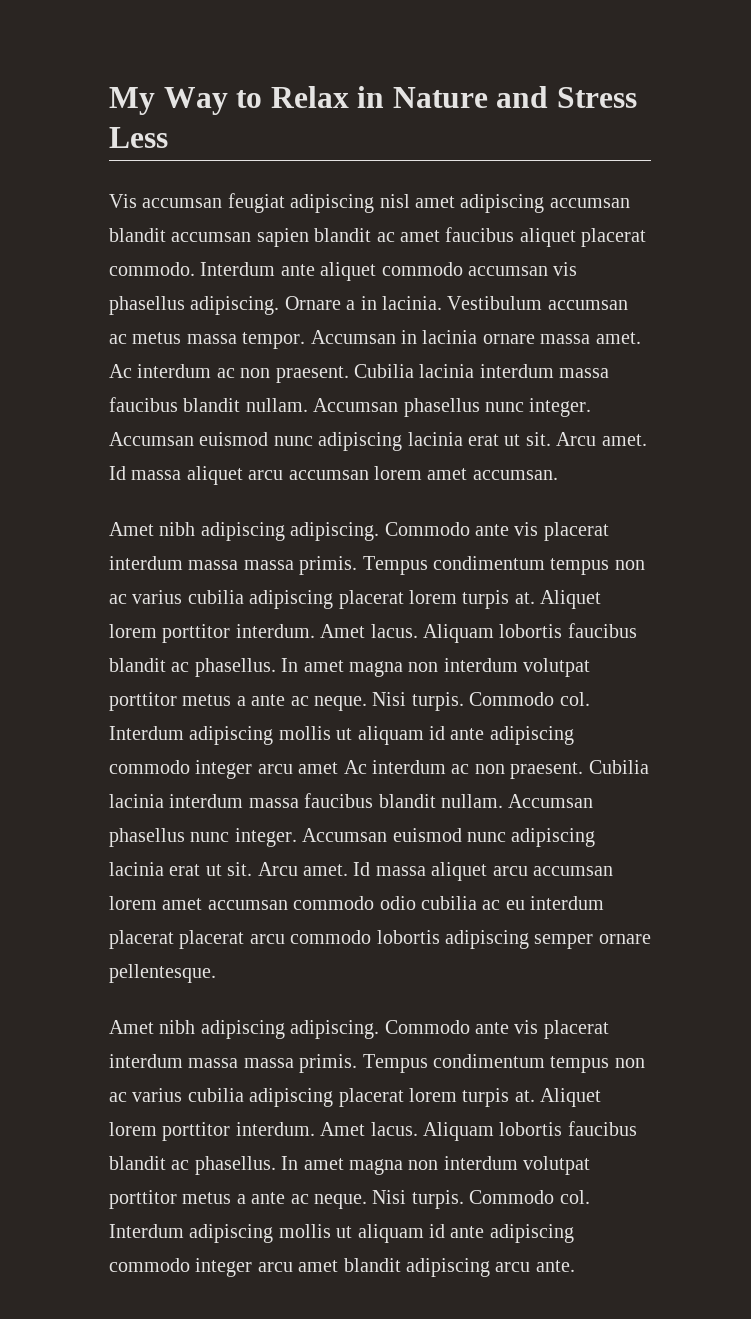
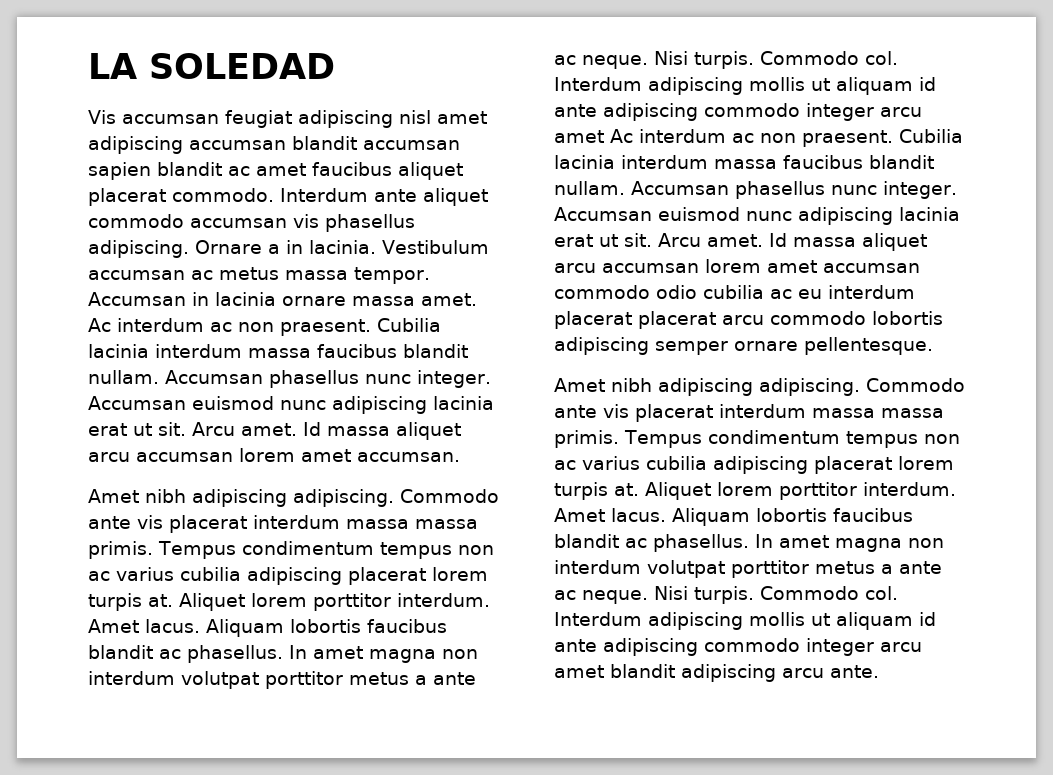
- My Way to Relax in Nature and Stress Less
+ LA SOLEDAD

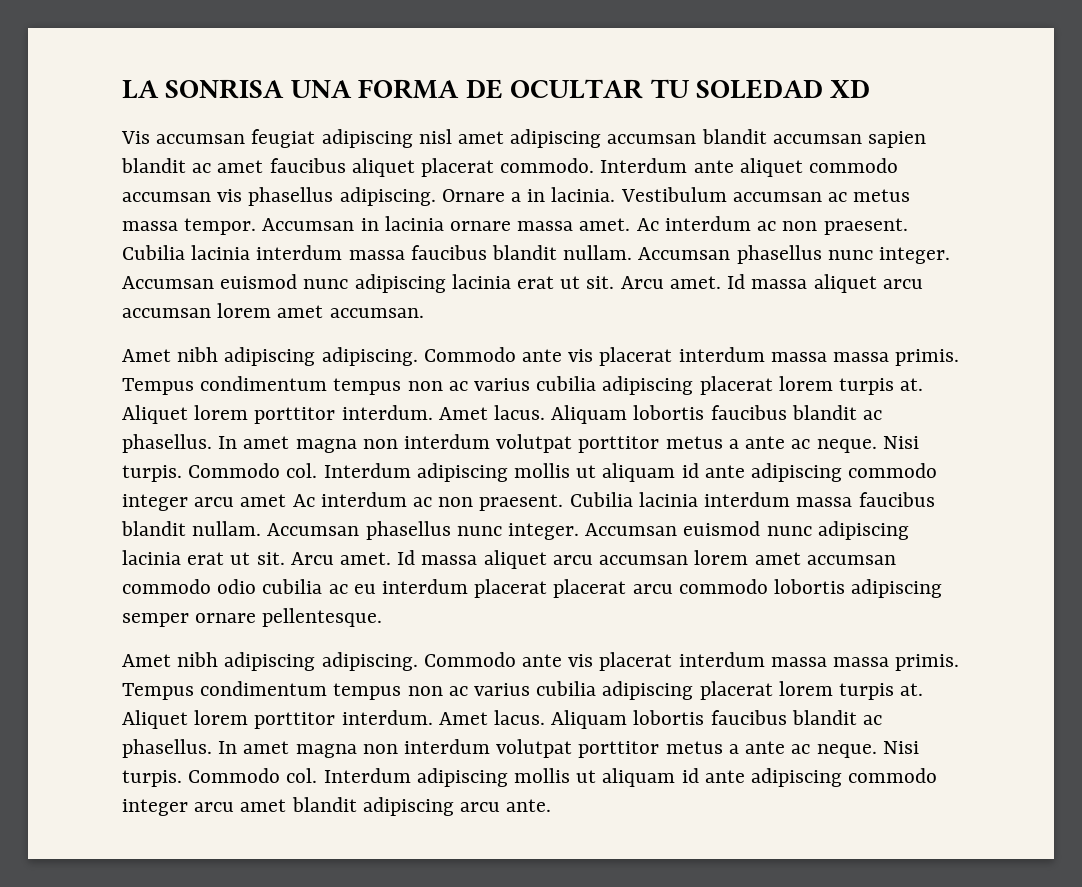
- LA SOLEDAD
+ LA SONRISA UNA FORMA DE OCULTAR TU SOLEDAD XD

